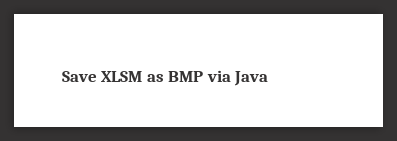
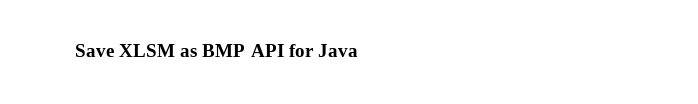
- Save XLSM as BMP via Java
+ Save XLSM as BMP API for Java

